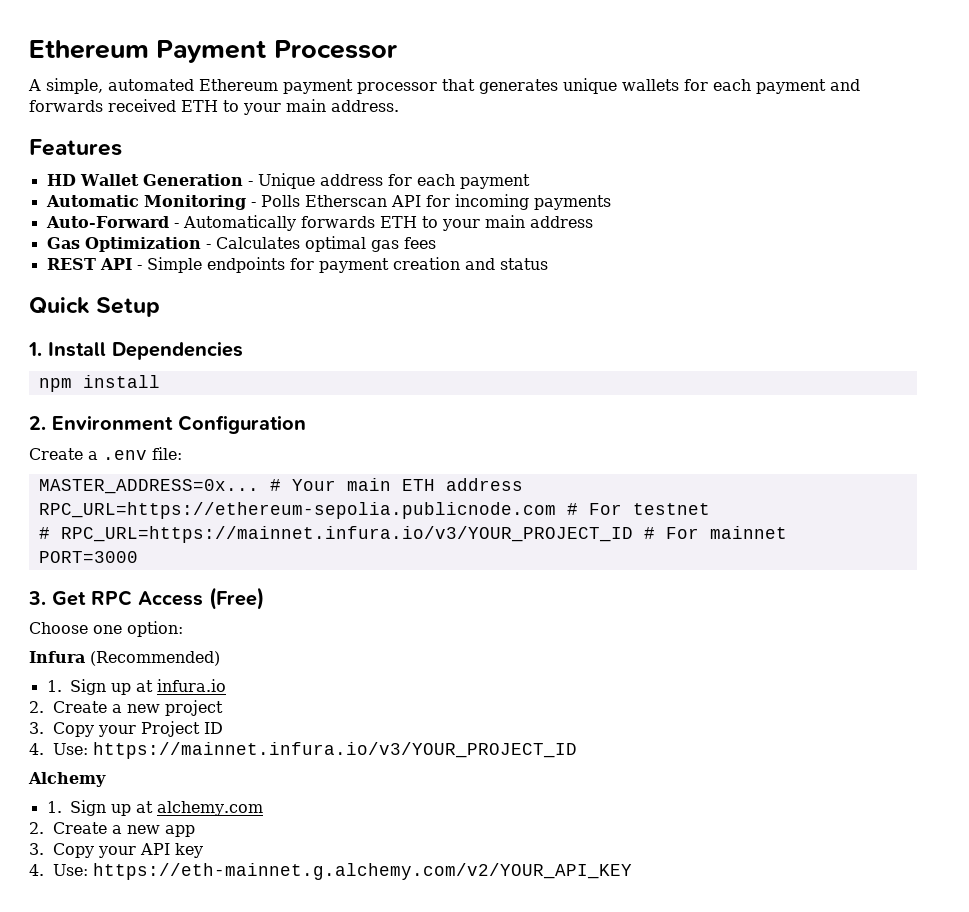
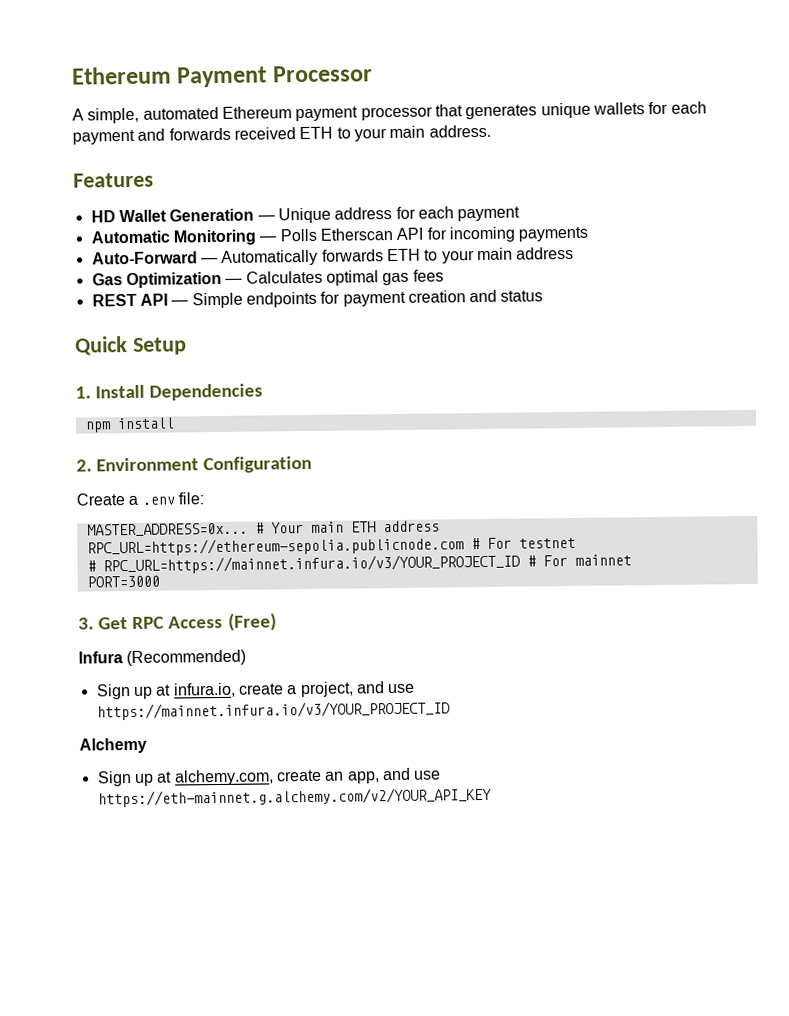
- HD Wallet Generation - Unique address for each payment
+ HD Wallet Generation — Unique address for each payment
- Automatic Monitoring - Polls Etherscan API for incoming payments
+ Automatic Monitoring — Polls Etherscan API for incoming payments
- Auto-Forward - Automatically forwards ETH to your main address
+ Auto-Forward — Automatically forwards ETH to your main address
- Gas Optimization - Calculates optimal gas fees
+ Gas Optimization — Calculates optimal gas fees
- REST API - Simple endpoints for payment creation and status
+ REST API — Simple endpoints for payment creation and status
- Choose one option:
- 1. Sign up at infura.io
- 2. Create a new project
- 3. Copy your Project ID
- 4. Use: https://mainnet.infura.io/v3/YOUR_PROJECT_ID
+ Sign up at infura.io, create a project, and use https://mainnet.infura.io/v3/YOUR_PROJECT_ID
- 1. Sign up at alchemy.com
- 2. Create a new app
- 3. Copy your API key
- 4. Use: https://eth-mainnet.g.alchemy.com/v2/YOUR_API_KEY
+ Sign up at alchemy.com, create an app, and use https://eth-mainnet.g.alchemy.com/v2/YOUR_API_KEY

